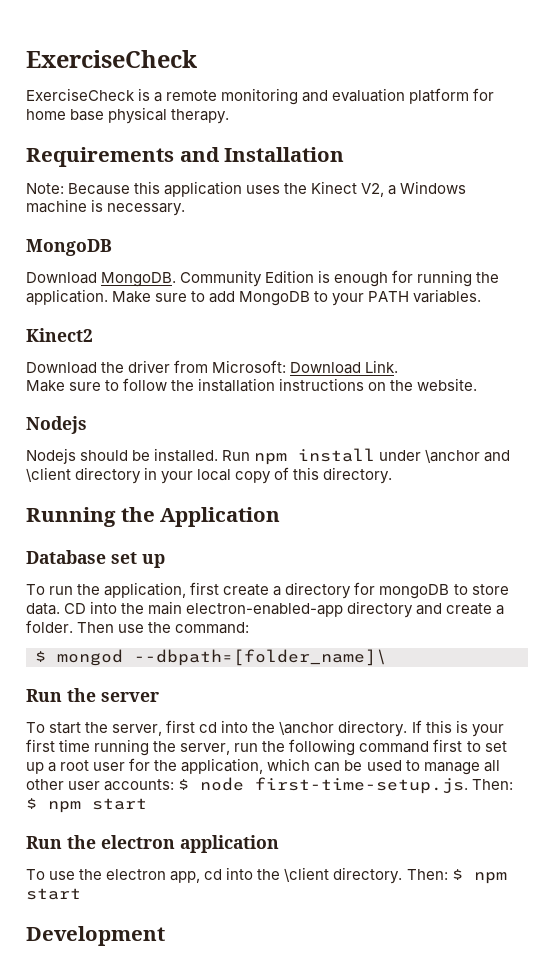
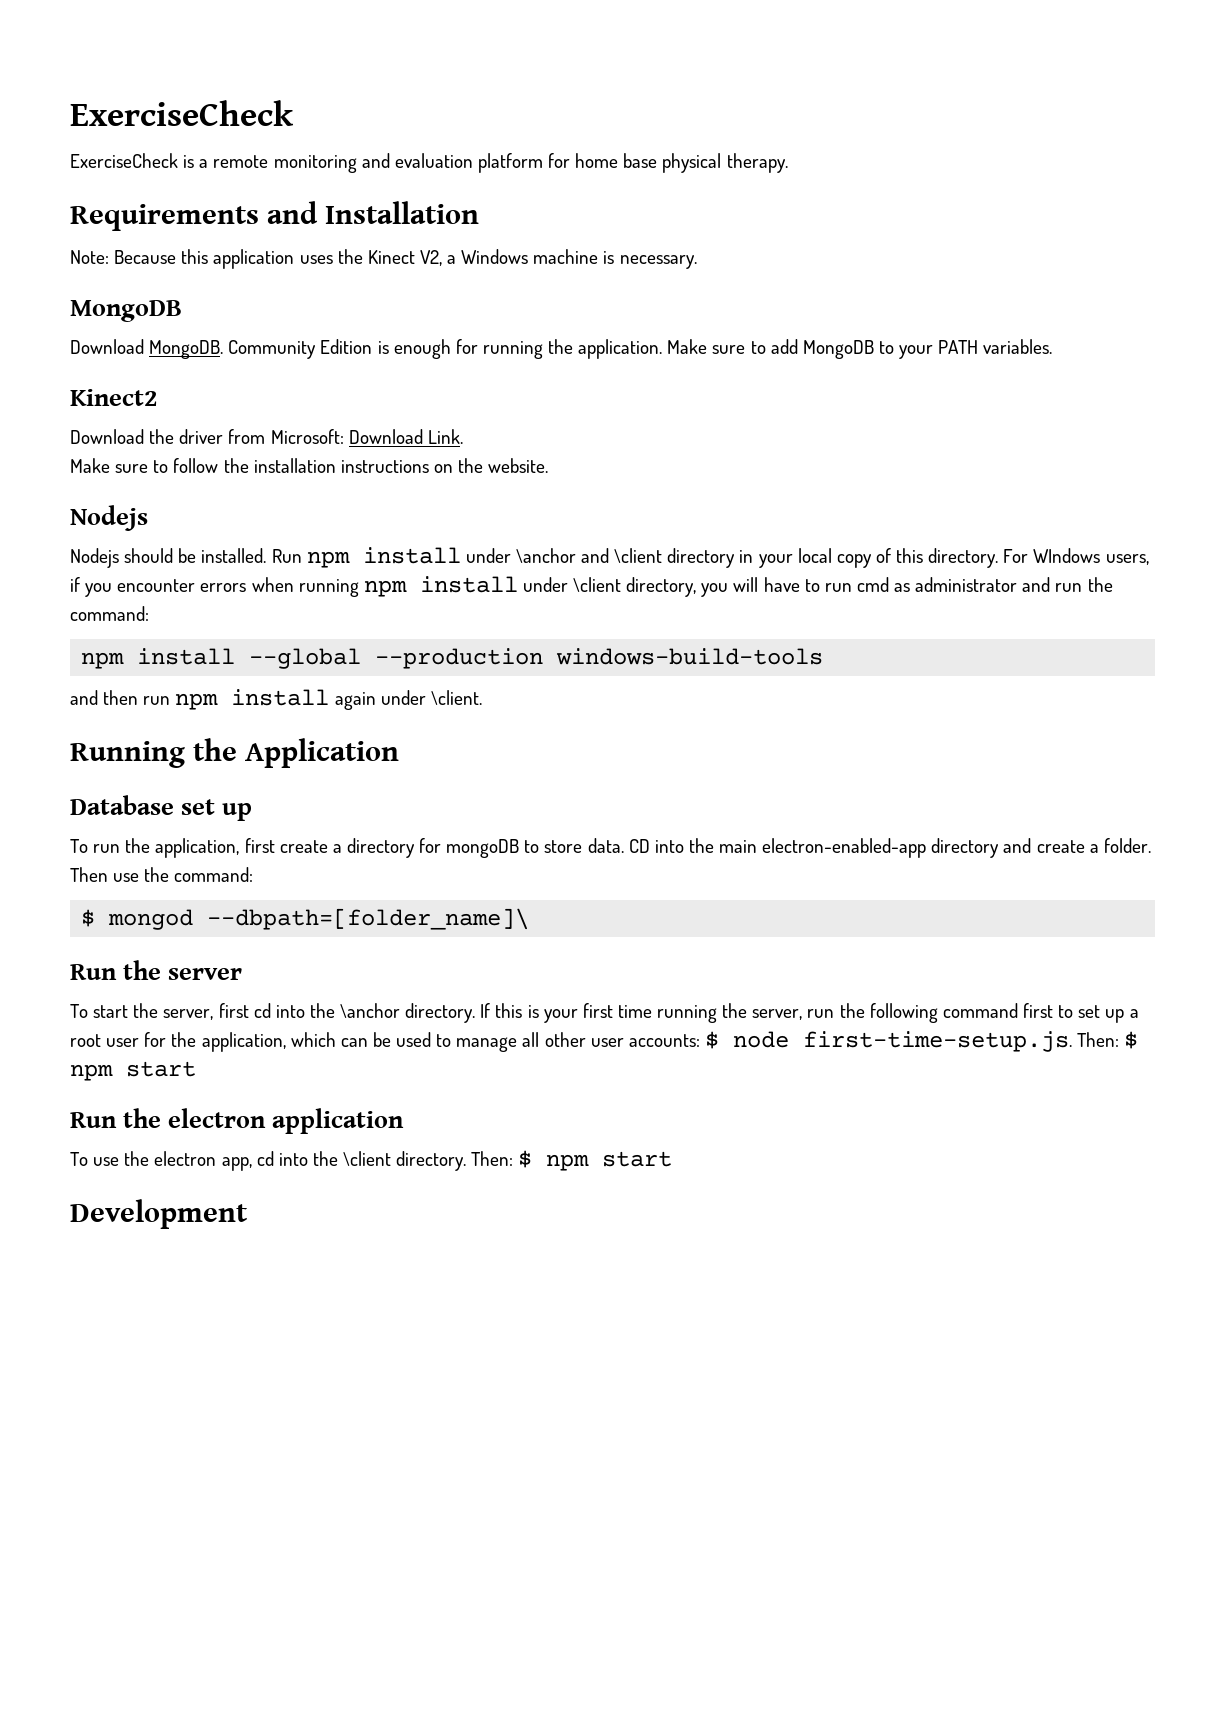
+ For WIndows users, if you encounter errors when running npm install under \client directory, you will have to run cmd as administrator and run the command:
+ npm install --global --production windows-build-tools
+ and then run npm install again under \client.

